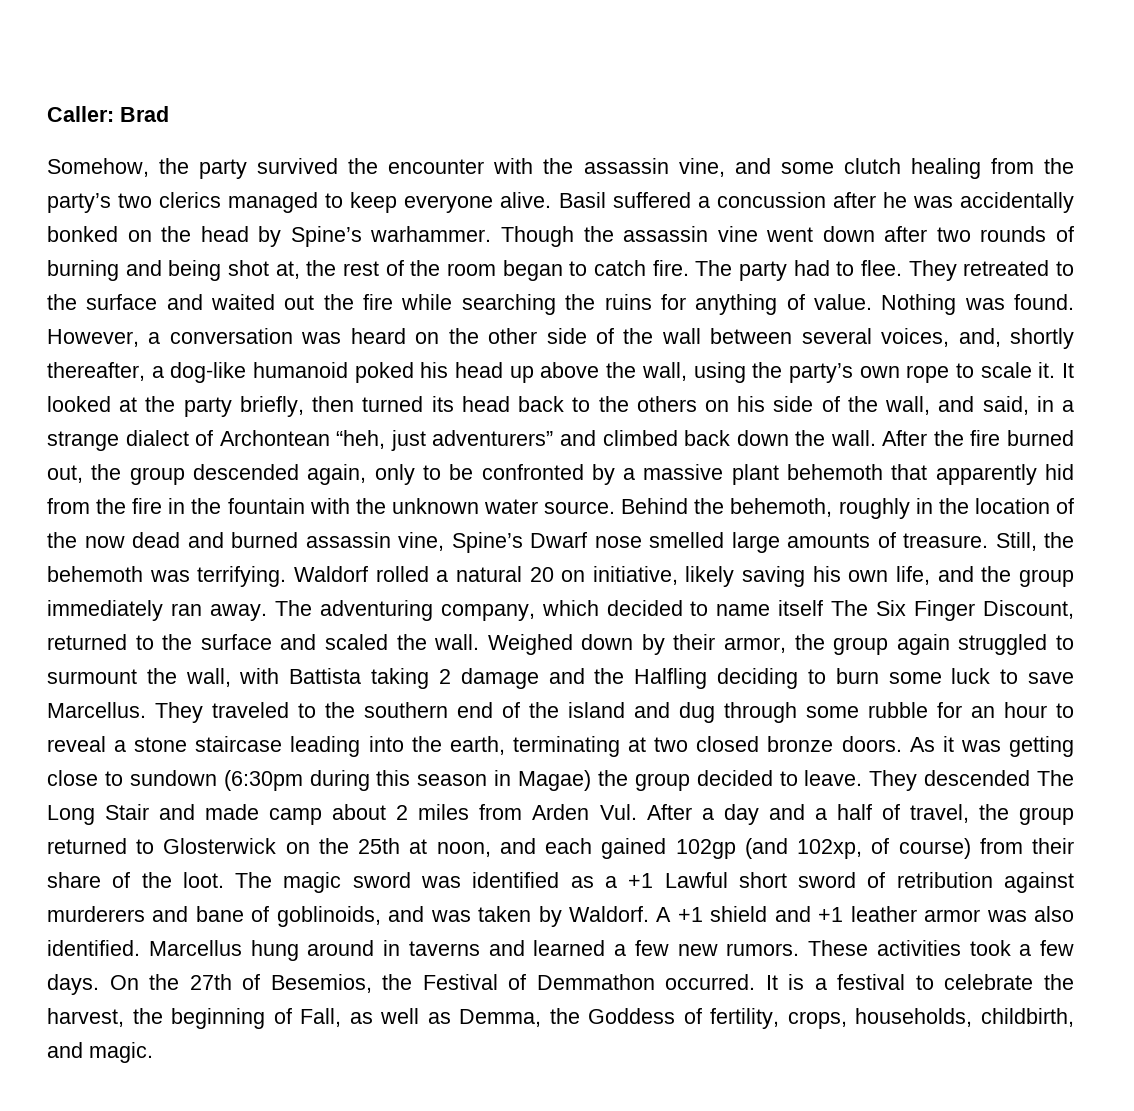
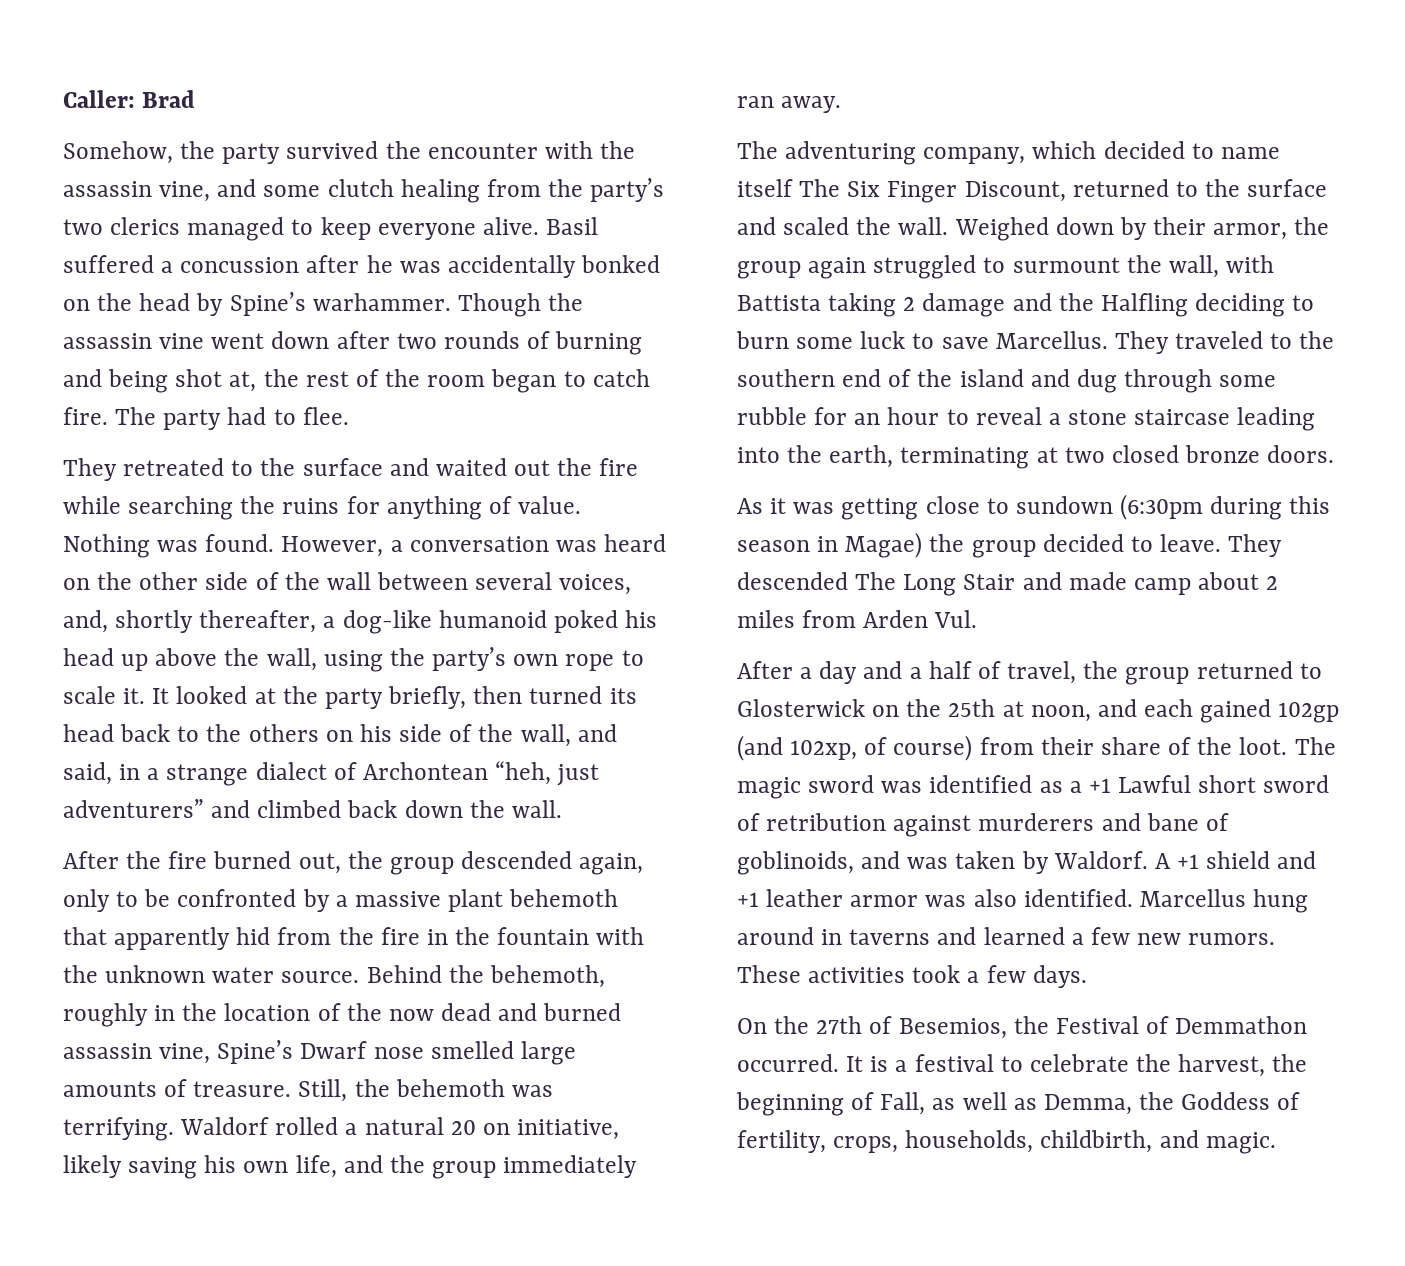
- The party had to flee. They retreated to the surface and waited out the fire while searching the ruins for anything of value.
+ The party had to flee.
+ They retreated to the surface and waited out the fire while searching the ruins for anything of value.
- It looked at the party briefly, then turned its head back to the others on his side of the wall, and said, in a strange dialect of Archontean “heh, just adventurers” and climbed back down the wall. After the fire burned out, the group descended again, only to be confronted by a massive plant behemoth that apparently hid from the fire in the fountain with the unknown water source.
+ It looked at the party briefly, then turned its head back to the others on his side of the wall, and said, in a strange dialect of Archontean “heh, just adventurers” and climbed back down the wall.
+ After the fire burned out, the group descended again, only to be confronted by a massive plant behemoth that apparently hid from the fire in the fountain with the unknown water source.
- Waldorf rolled a natural 20 on initiative, likely saving his own life, and the group immediately ran away. The adventuring company, which decided to name itself The Six Finger Discount, returned to the surface and scaled the wall.
+ Waldorf rolled a natural 20 on initiative, likely saving his own life, and the group immediately ran away.
+ The adventuring company, which decided to name itself The Six Finger Discount, returned to the surface and scaled the wall.
- They traveled to the southern end of the island and dug through some rubble for an hour to reveal a stone staircase leading into the earth, terminating at two closed bronze doors. As it was getting close to sundown (6:30pm during this season in Magae) the group decided to leave.
+ They traveled to the southern end of the island and dug through some rubble for an hour to reveal a stone staircase leading into the earth, terminating at two closed bronze doors.
+ As it was getting close to sundown (6:30pm during this season in Magae) the group decided to leave.
- They descended The Long Stair and made camp about 2 miles from Arden Vul. After a day and a half of travel, the group returned to Glosterwick on the 25th at noon, and each gained 102gp (and 102xp, of course) from their share of the loot.
+ They descended The Long Stair and made camp about 2 miles from Arden Vul.
+ After a day and a half of travel, the group returned to Glosterwick on the 25th at noon, and each gained 102gp (and 102xp, of course) from their share of the loot.
- These activities took a few days. On the 27th of Besemios, the Festival of Demmathon occurred.
+ These activities took a few days.
+ On the 27th of Besemios, the Festival of Demmathon occurred.

